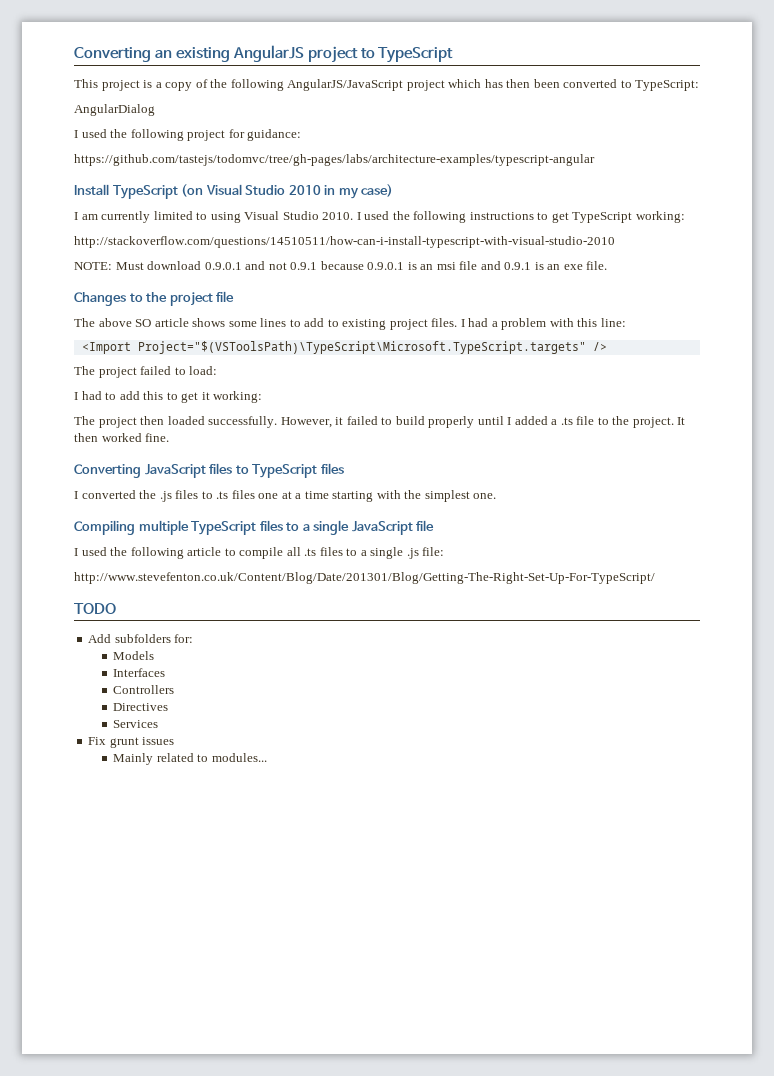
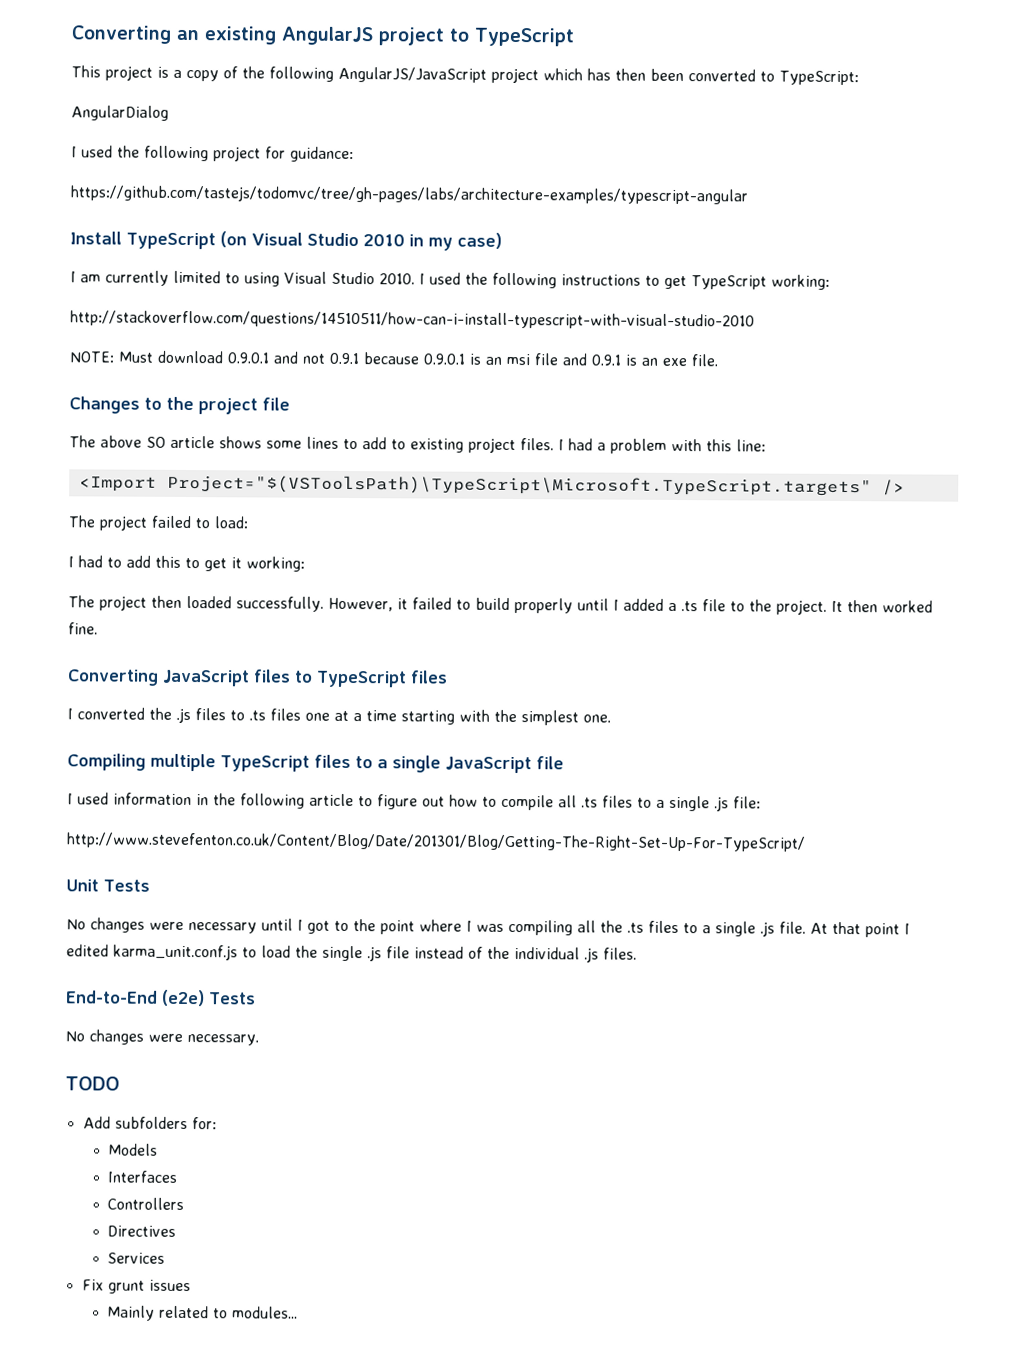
- I used the following article to compile all .ts files to a single .js file:
+ I used information in the following article to figure out how to compile all .ts files to a single .js file:
+ Unit Tests
+ No changes were necessary until I got to the point where I was compiling all the .ts files to a single .js file. At that point I edited karma_unit.conf.js to load the single .js file instead of the individual .js files.
+ End-to-End (e2e) Tests
+ No changes were necessary.

